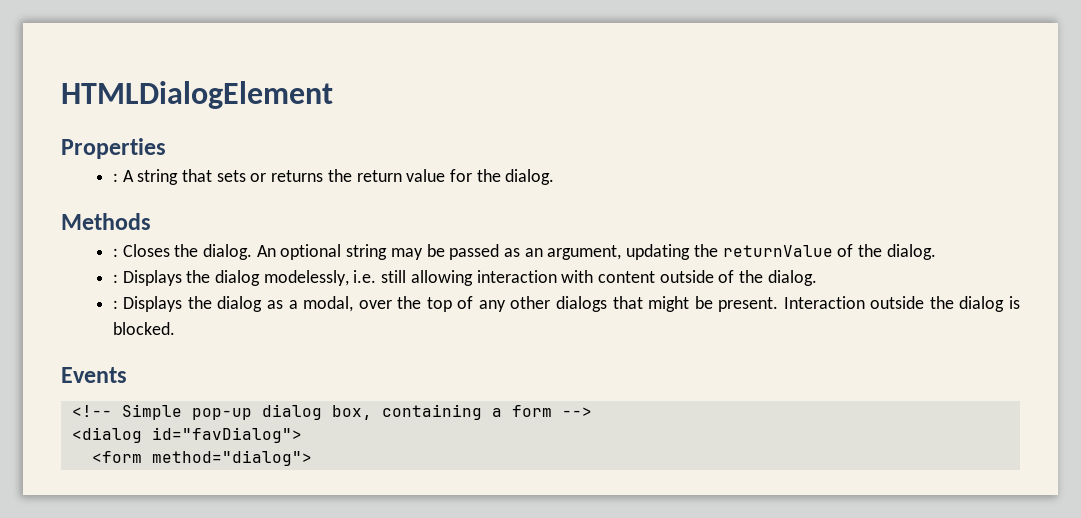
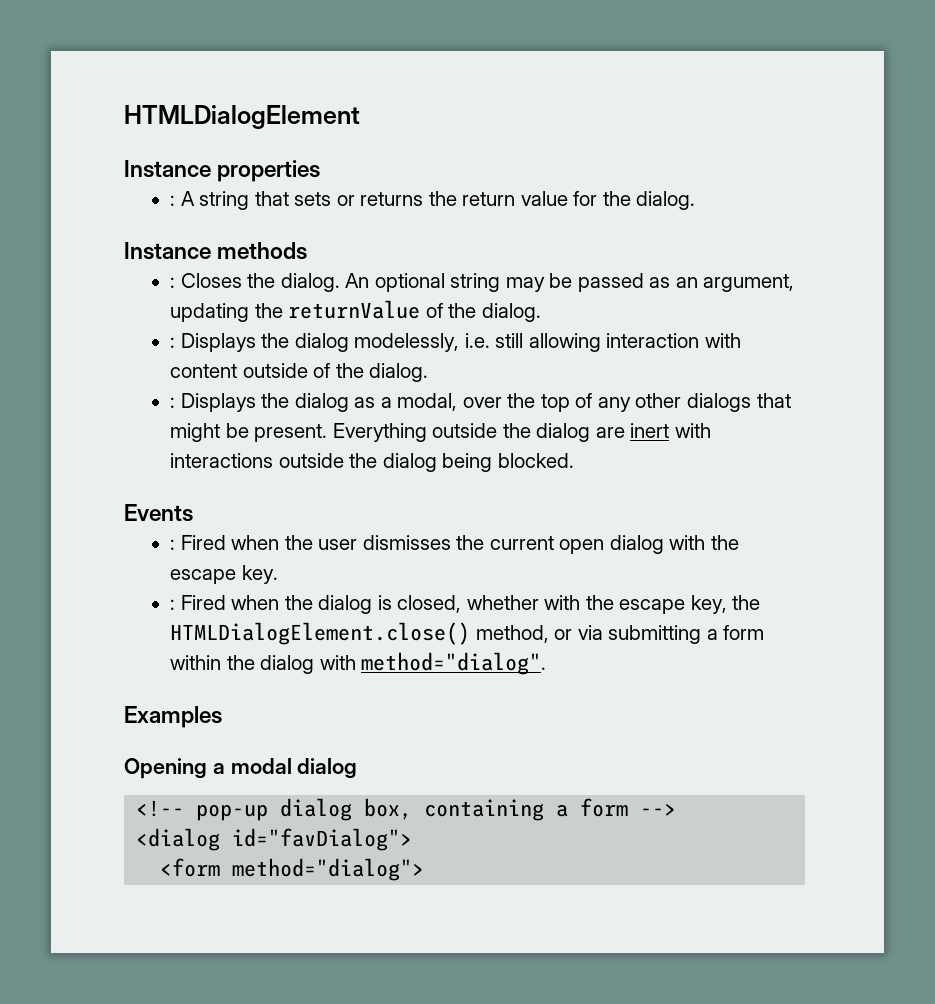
- Properties
+ Instance properties
- Methods
+ Instance methods
- Interaction outside the dialog is blocked.
+ Everything outside the dialog are inert with interactions outside the dialog being blocked.
  Events
+ : Fired when the user dismisses the current open dialog with the escape key.
+ : Fired when the dialog is closed, whether with the escape key, the HTMLDialogElement.close() method, or via submitting a form within the dialog with method="dialog".
+ Examples
+ Opening a modal dialog
- <!-- Simple pop-up dialog box, containing a form -->
+ <!-- pop-up dialog box, containing a form -->

